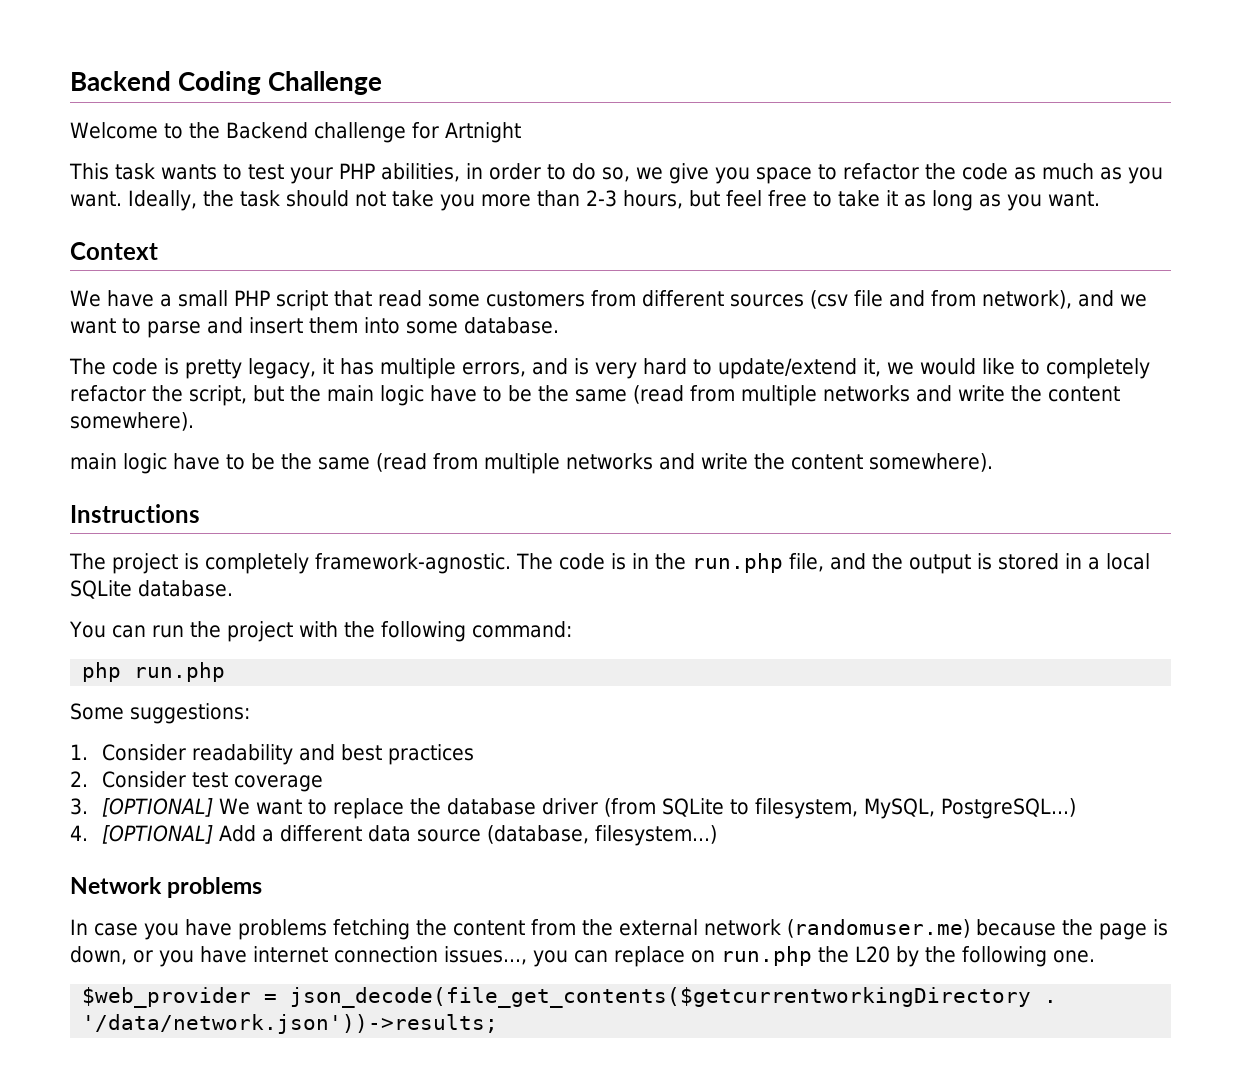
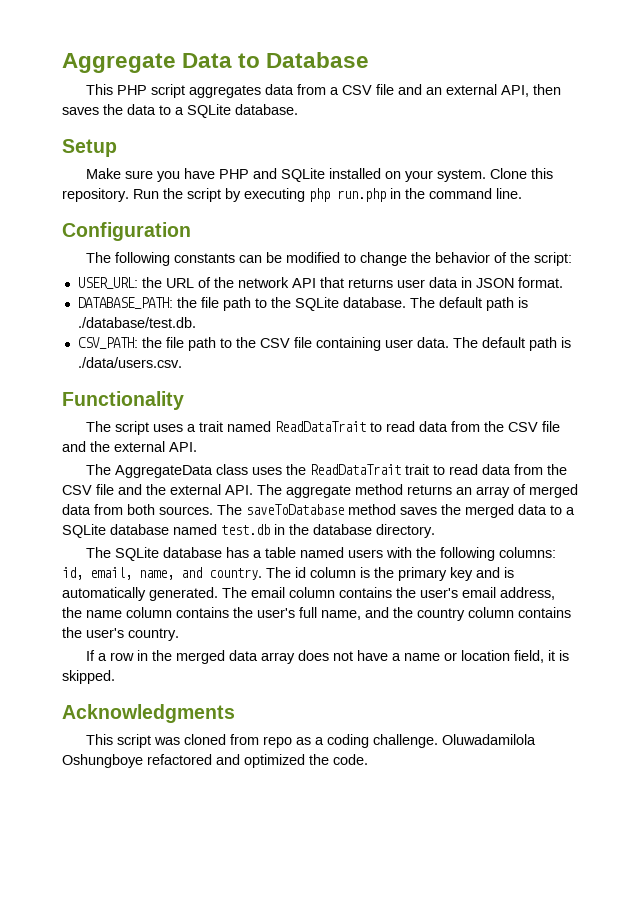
- Backend Coding Challenge
- Welcome to the Backend challenge for Artnight
- This task wants to test your PHP abilities, in order to do so, we give you space to refactor the code as much as you want. Ideally, the task should not take you more than 2-3 hours, but feel free to take it as long as you want.
- Context
- We have a small PHP script that read some customers from different sources (csv file and from network), and we want to parse and insert them into some database.
- The code is pretty legacy, it has multiple errors, and is very hard to update/extend it, we would like to completely refactor the script, but the main logic have to be the same (read from multiple networks and write the content somewhere).
- main logic have to be the same (read from multiple networks and write the content somewhere).
- Instructions
- The project is completely framework-agnostic. The code is in the run.php file, and the output is stored in a local SQLite database.
- You can run the project with the following command:
- php run.php
- Some suggestions:
- 1. Consider readability and best practices
- 2. Consider test coverage
- 3. [OPTIONAL] We want to replace the database driver (from SQLite to filesystem, MySQL, PostgreSQL...)
- 4. [OPTIONAL] Add a different data source (database, filesystem...)
- Network problems
- In case you have problems fetching the content from the external network (randomuser.me) because the page is down, or you have internet connection issues..., you can replace on run.php the L20 by the following one.
- $web_provider = json_decode(file_get_contents($getcurrentworkingDirectory . '/data/network.json'))->results;
+ Aggregate Data to Database
+ This PHP script aggregates data from a CSV file and an external API, then saves the data to a SQLite database.
+ Setup
+ Make sure you have PHP and SQLite installed on your system. Clone this repository. Run the script by executing php run.php in the command line.
+ Configuration
+ The following constants can be modified to change the behavior of the script:
+ USER_URL: the URL of the network API that returns user data in JSON format.
+ DATABASE_PATH: the file path to the SQLite database. The default path is ./database/test.db.
+ CSV_PATH: the file path to the CSV file containing user data. The default path is ./data/users.csv.
+ Functionality
+ The script uses a trait named ReadDataTrait to read data from the CSV file and the external API.
+ The AggregateData class uses the ReadDataTrait trait to read data from the CSV file and the external API. The aggregate method returns an array of merged data from both sources. The saveToDatabase method saves the merged data to a SQLite database named test.db in the database directory.
+ The SQLite database has a table named users with the following columns: id, email, name, and country. The id column is the primary key and is automatically generated. The email column contains the user's email address, the name column contains the user's full name, and the country column contains the user's country.
+ If a row in the merged data array does not have a name or location field, it is skipped.
+ Acknowledgments
+ This script was cloned from repo as a coding challenge. Oluwadamilola Oshungboye refactored and optimized the code.

